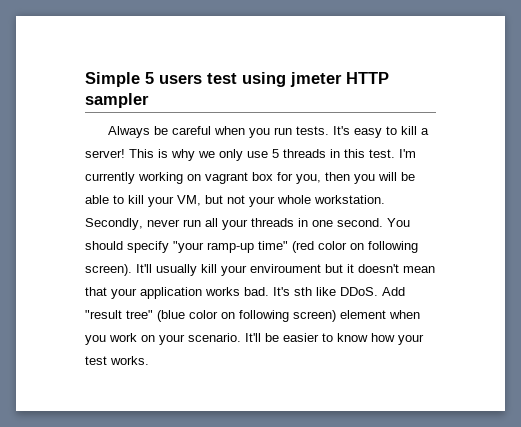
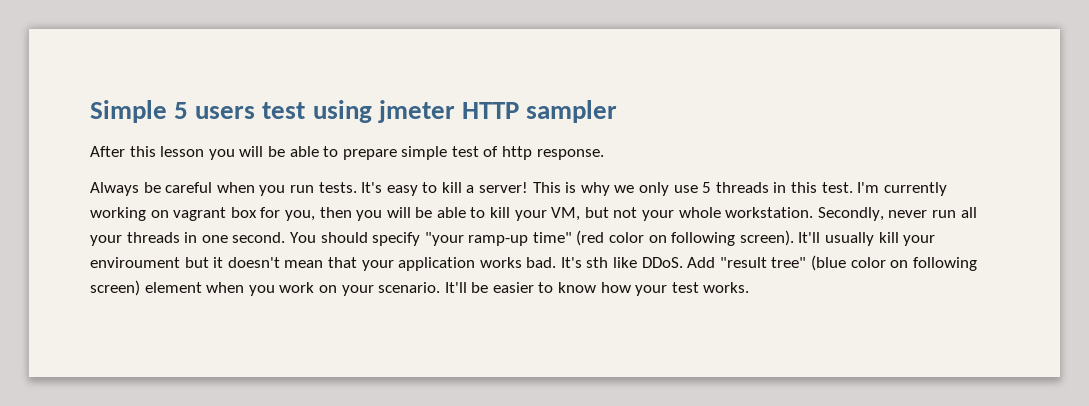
+ After this lesson you will be able to prepare simple test of http response.

